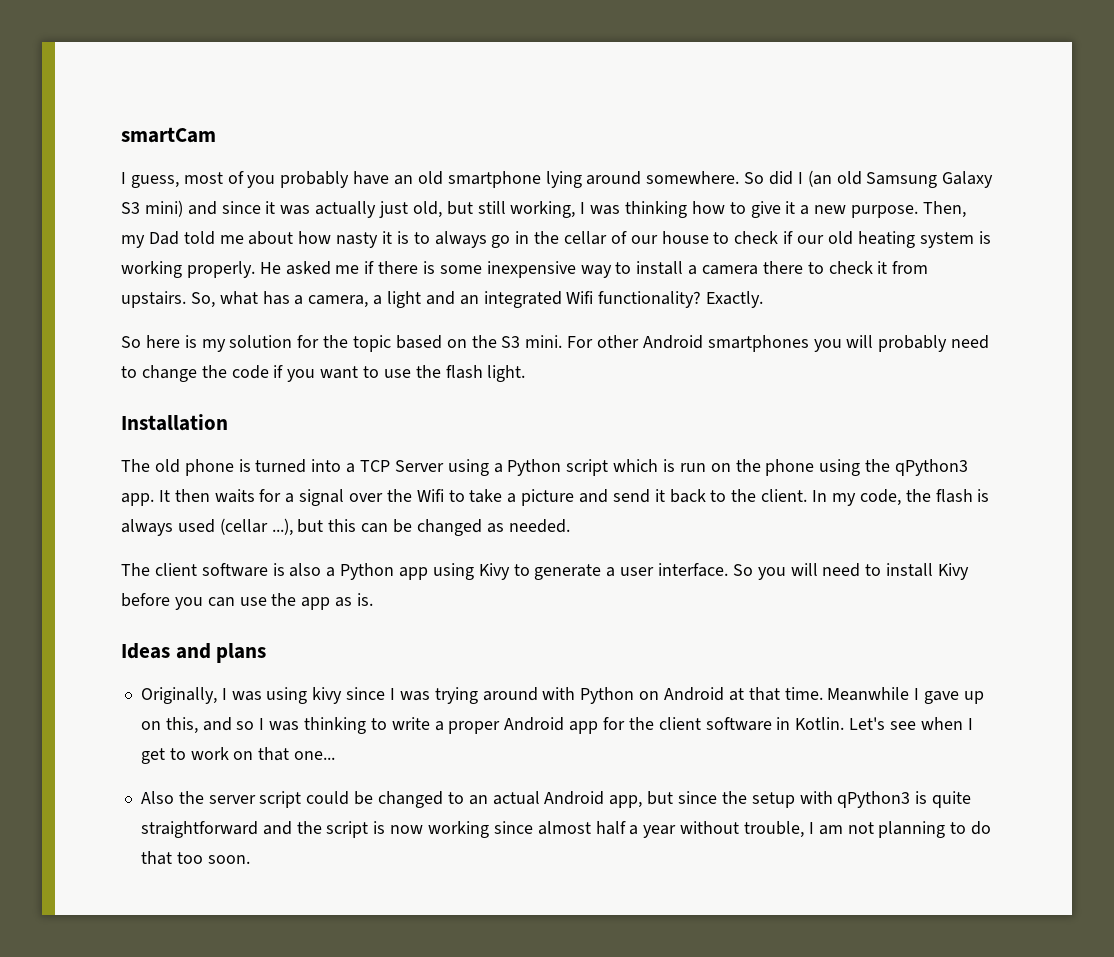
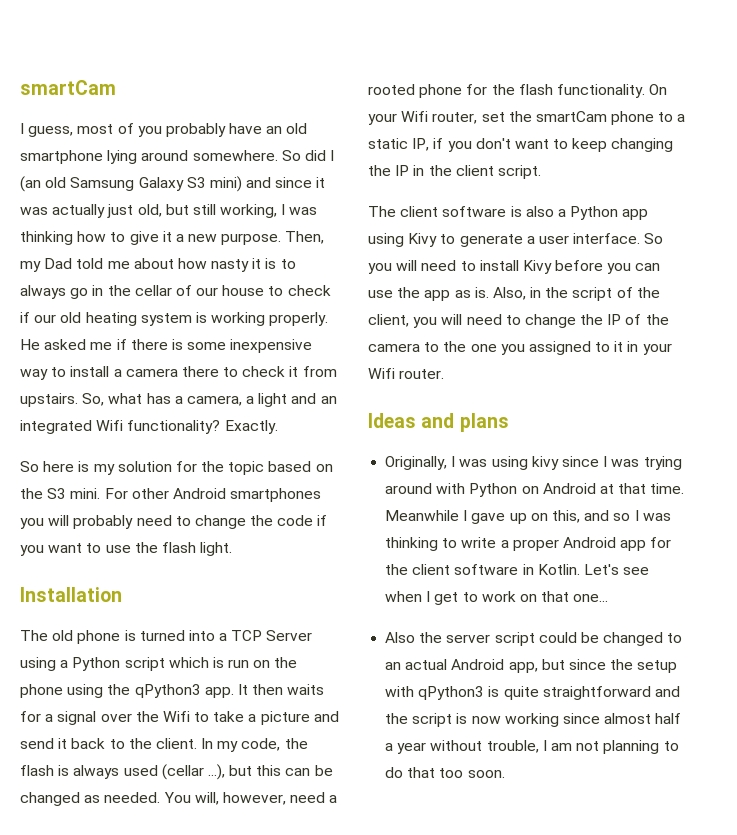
+ You will, however, need a rooted phone for the flash functionality. On your Wifi router, set the smartCam phone to a static IP, if you don't want to keep changing the IP in the client script.
+ Also, in the script of the client, you will need to change the IP of the camera to the one you assigned to it in your Wifi router.

